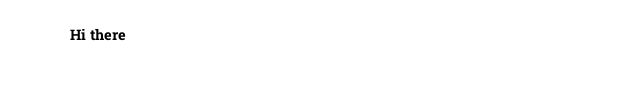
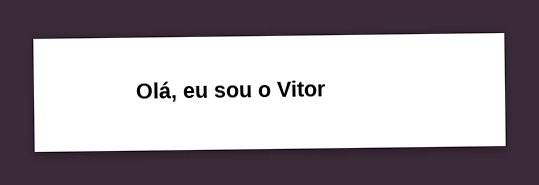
- Hi there
+ Olá, eu sou o Vitor

